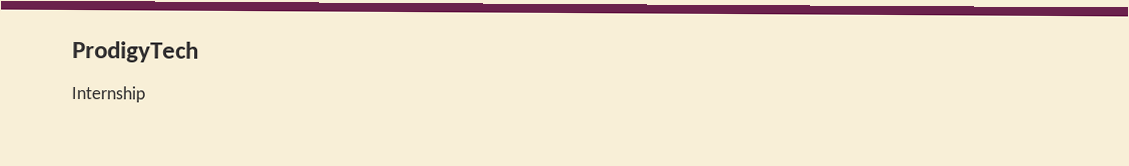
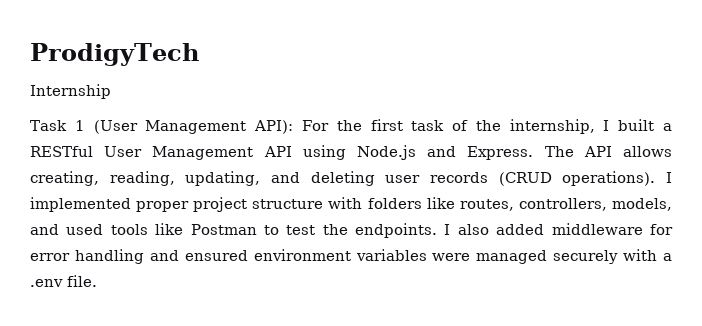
+ Task 1 (User Management API): For the first task of the internship, I built a RESTful User Management API using Node.js and Express. The API allows creating, reading, updating, and deleting user records (CRUD operations). I implemented proper project structure with folders like routes, controllers, models, and used tools like Postman to test the endpoints. I also added middleware for error handling and ensured environment variables were managed securely with a .env file.

